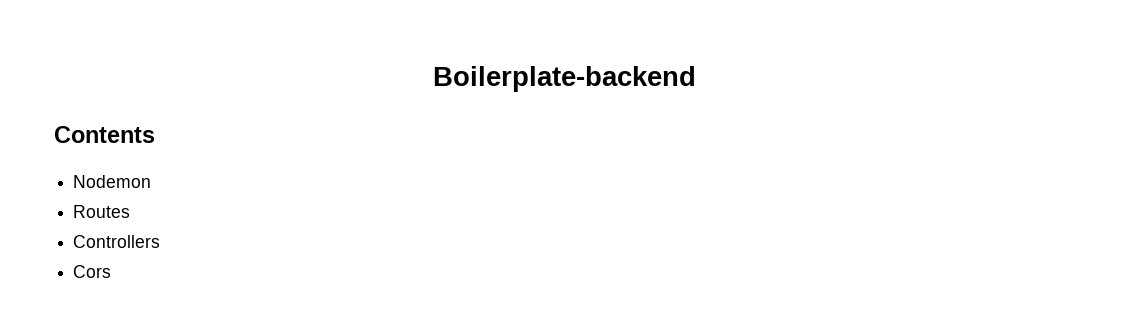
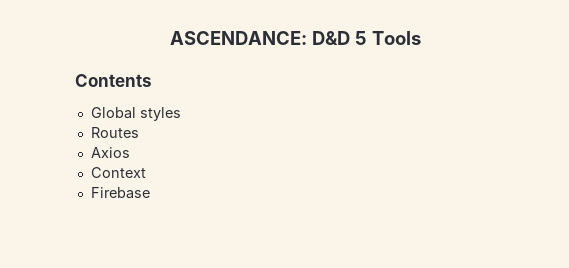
- Boilerplate-backend
+ ASCENDANCE: D&D 5 Tools
- Nodemon
+ Global styles
- Controllers
- Cors
+ Axios
+ Context
+ Firebase

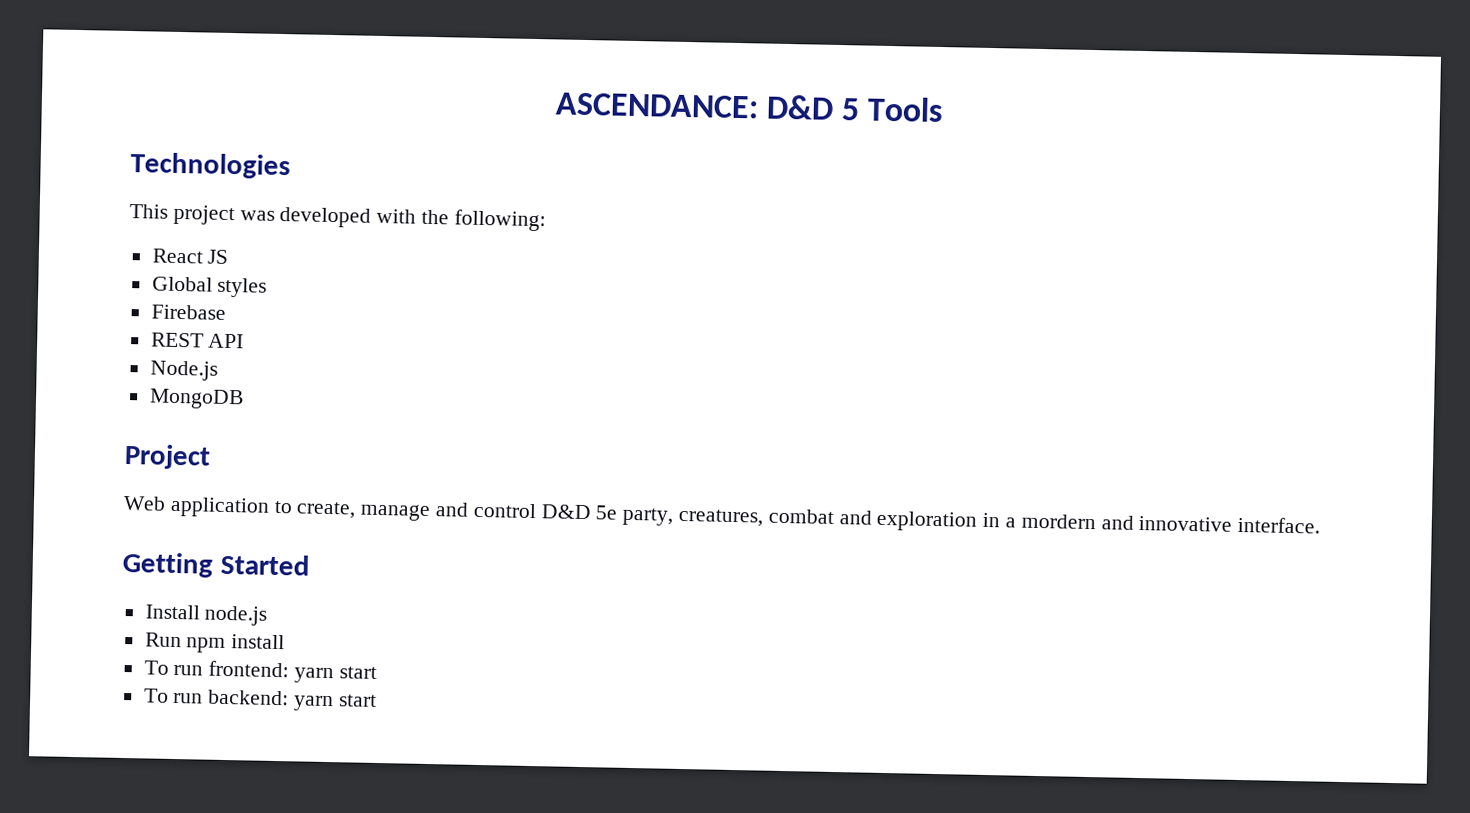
- Contents
+ Technologies
+ This project was developed with the following:
+ React JS
  Global styles
- Routes
- Axios
- Context
  Firebase
+ REST API
+ Node.js
+ MongoDB
+ Project
+ Web application to create, manage and control D&D 5e party, creatures, combat and exploration in a mordern and innovative interface.
+ Getting Started
+ Install node.js
+ Run npm install
+ To run frontend: yarn start
+ To run backend: yarn start

